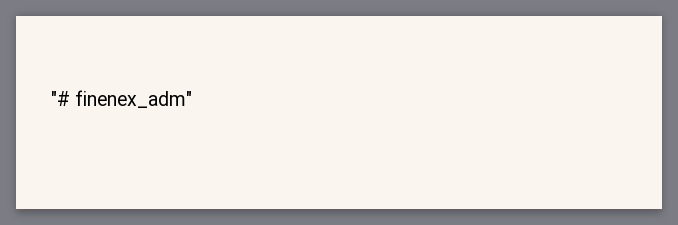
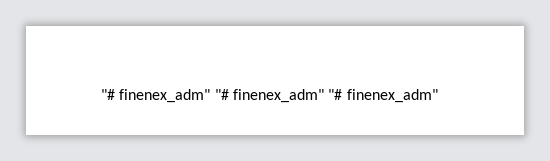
- "# finenex_adm"
+ "# finenex_adm" "# finenex_adm" "# finenex_adm"

